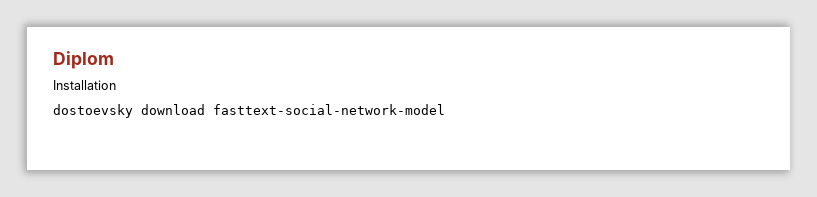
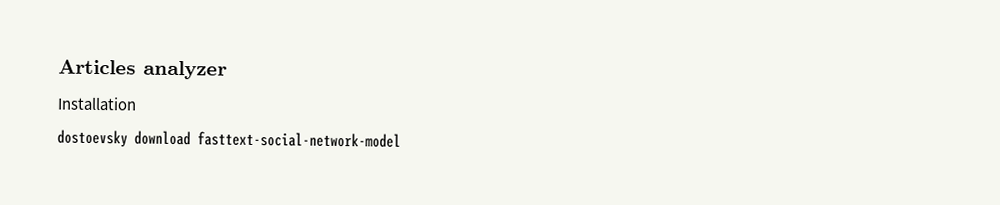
- Diplom
+ Articles analyzer

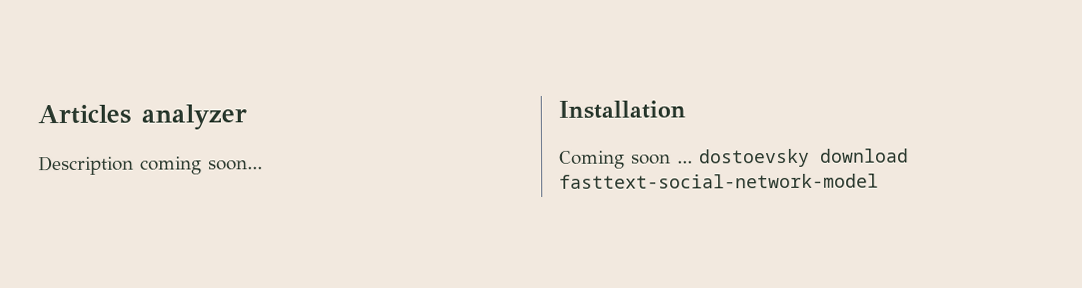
+ Description coming soon...
  Installation
- dostoevsky download fasttext-social-network-model
+ Coming soon ... dostoevsky download fasttext-social-network-model

